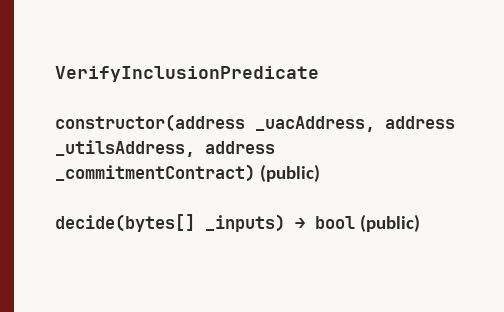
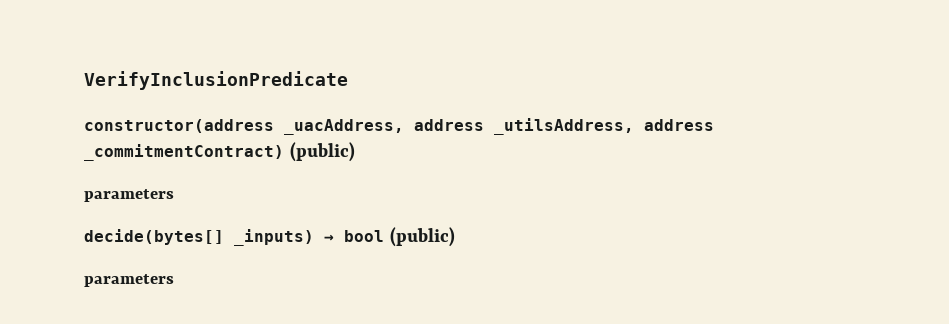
  constructor(address _uacAddress, address _utilsAddress, address _commitmentContract) (public)
+ parameters
  decide(bytes[] _inputs) → bool (public)
+ parameters

